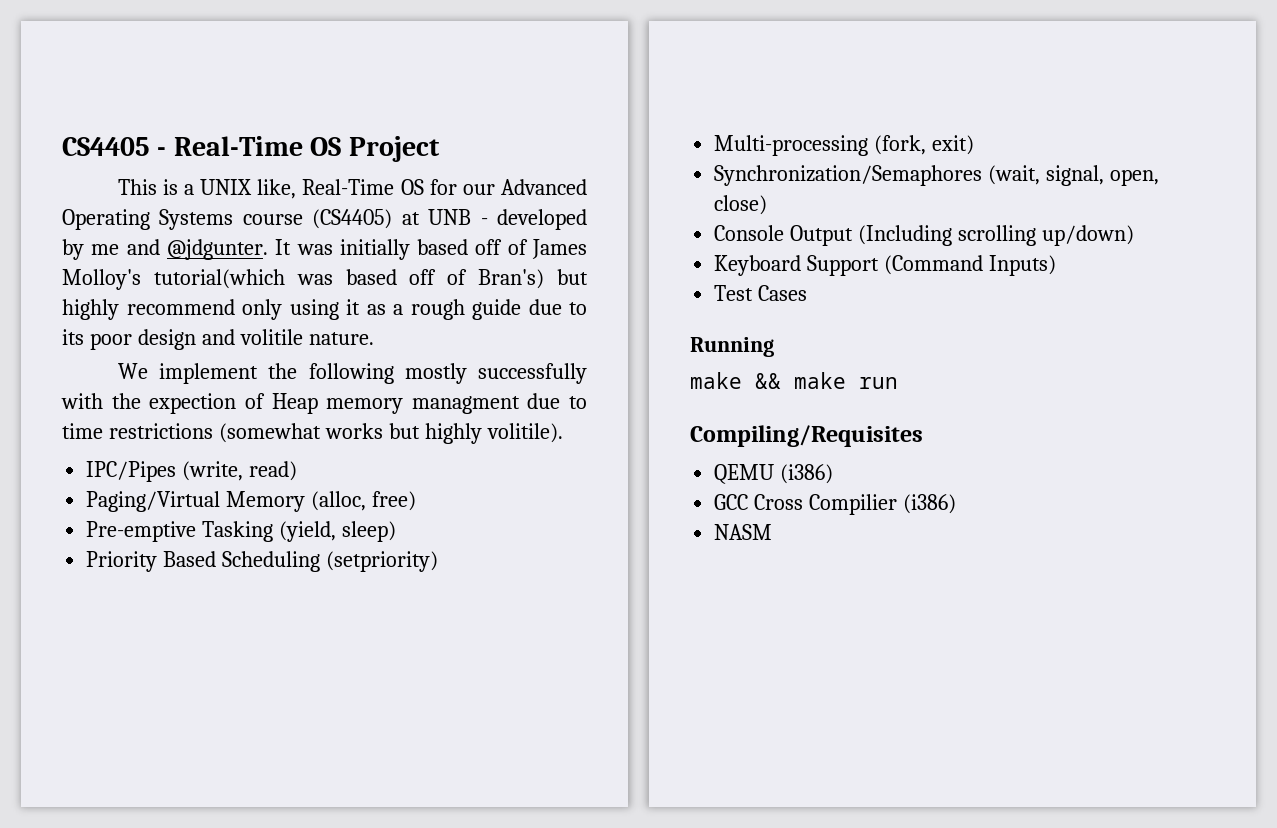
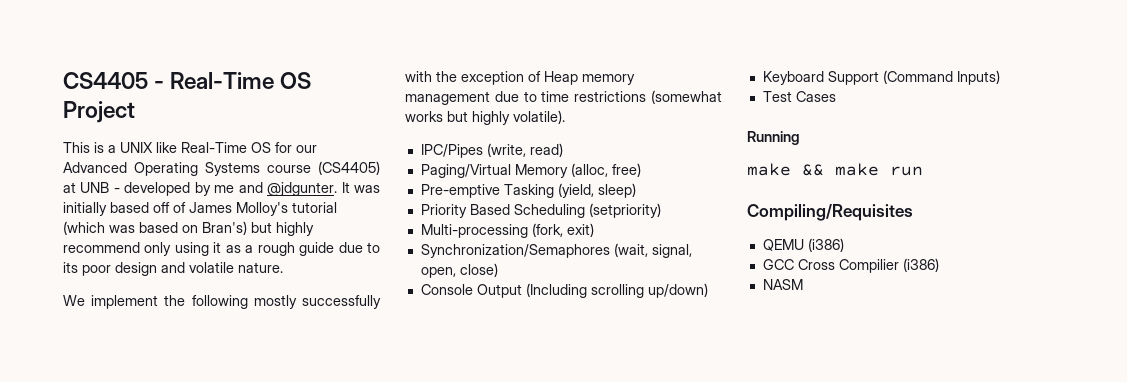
- This is a UNIX like, Real-Time OS for our Advanced Operating Systems course (CS4405) at UNB - developed by me and @jdgunter.
+ This is a UNIX like Real-Time OS for our Advanced Operating Systems course (CS4405) at UNB - developed by me and @jdgunter.
- It was initially based off of James Molloy's tutorial(which was based off of Bran's) but highly recommend only using it as a rough guide due to its poor design and volitile nature.
+ It was initially based off of James Molloy's tutorial (which was based on Bran's) but highly recommend only using it as a rough guide due to its poor design and volatile nature.
- We implement the following mostly successfully with the expection of Heap memory managment due to time restrictions (somewhat works but highly volitile).
+ We implement the following mostly successfully with the exception of Heap memory management due to time restrictions (somewhat works but highly volatile).

